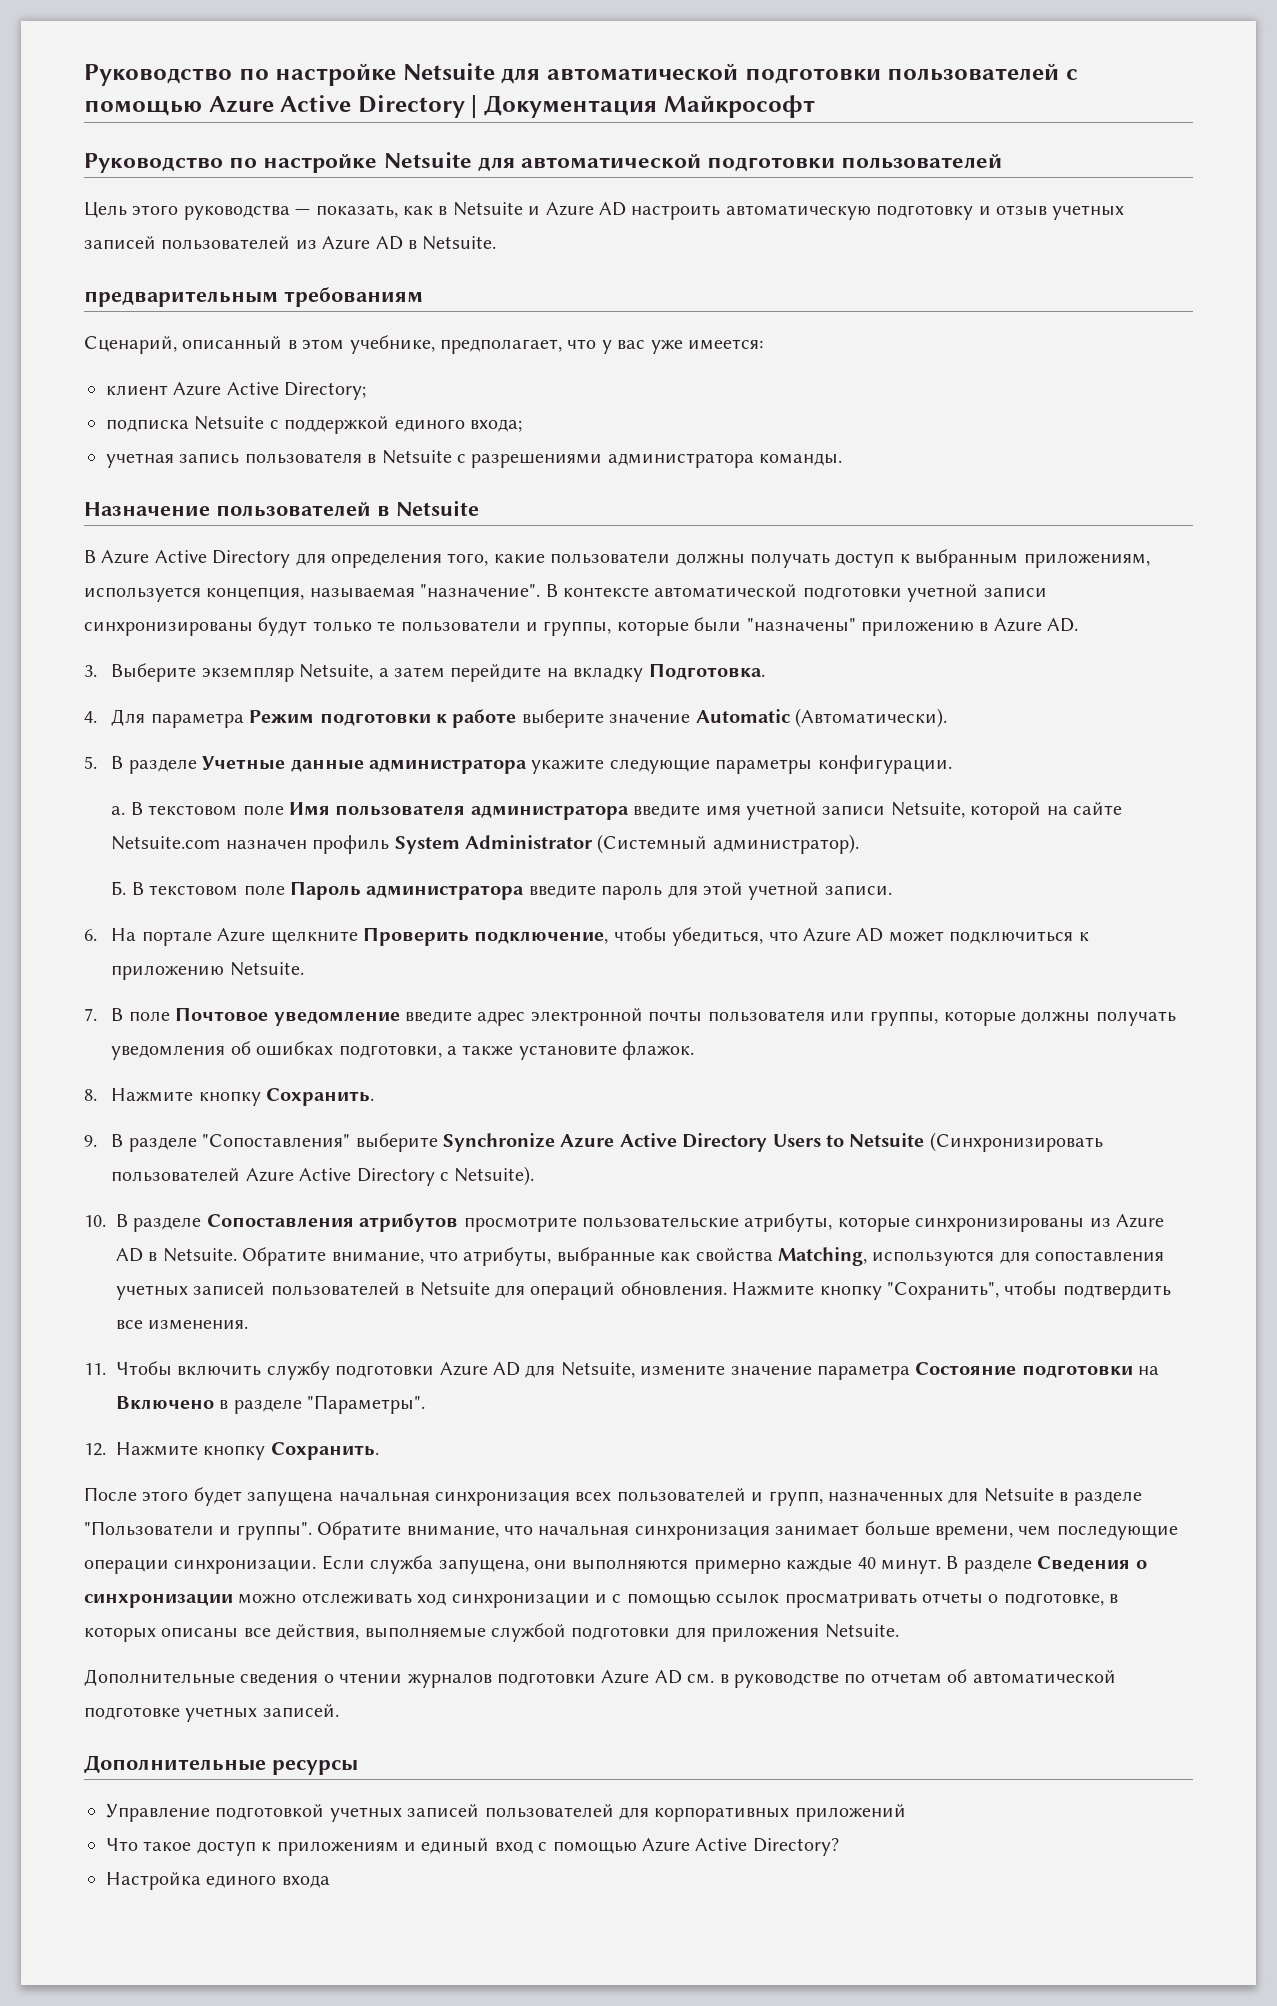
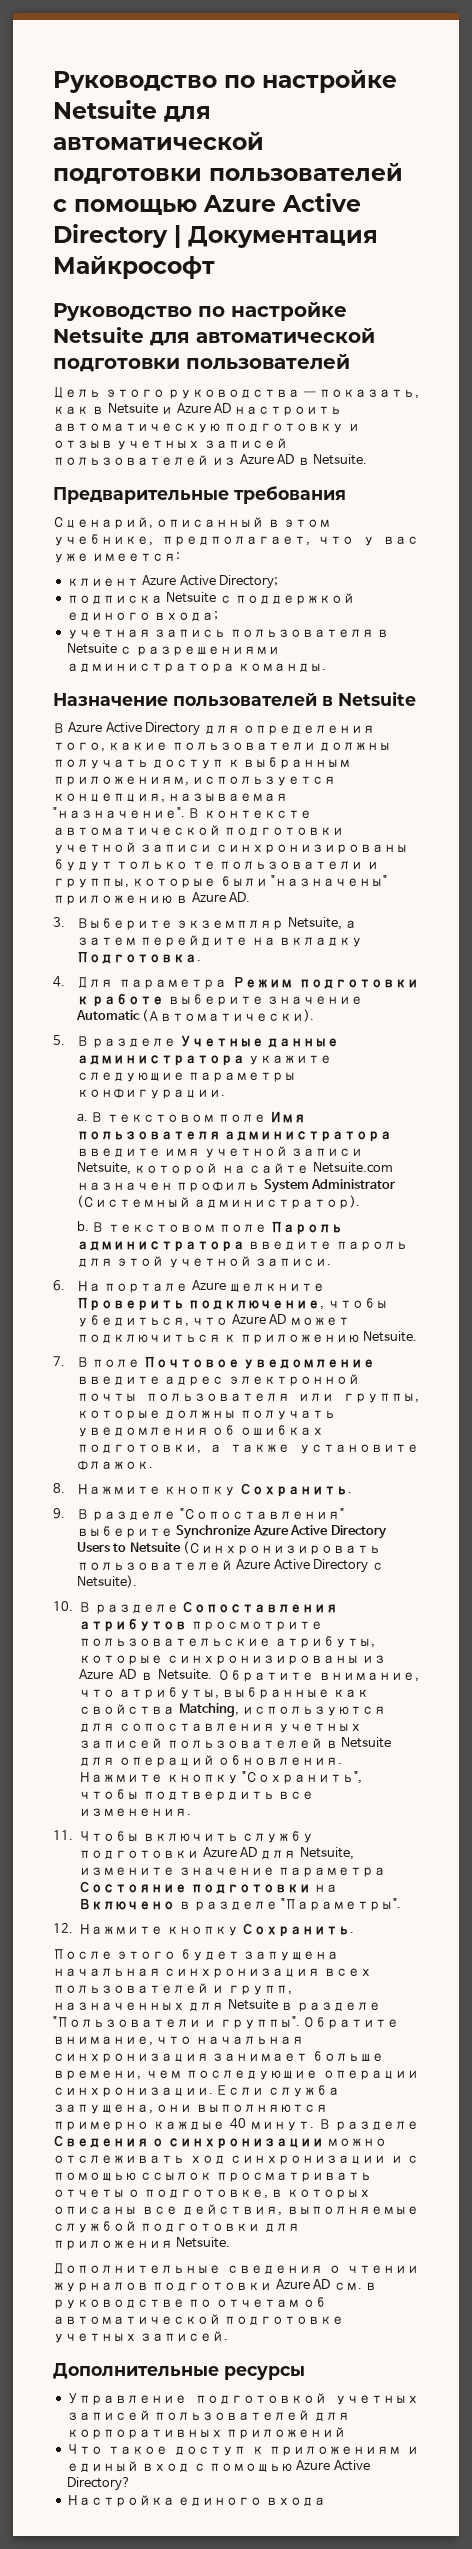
- предварительным требованиям
+ Предварительные требования
- Б. В текстовом поле Пароль администратора введите пароль для этой учетной записи.
+ b. В текстовом поле Пароль администратора введите пароль для этой учетной записи.

